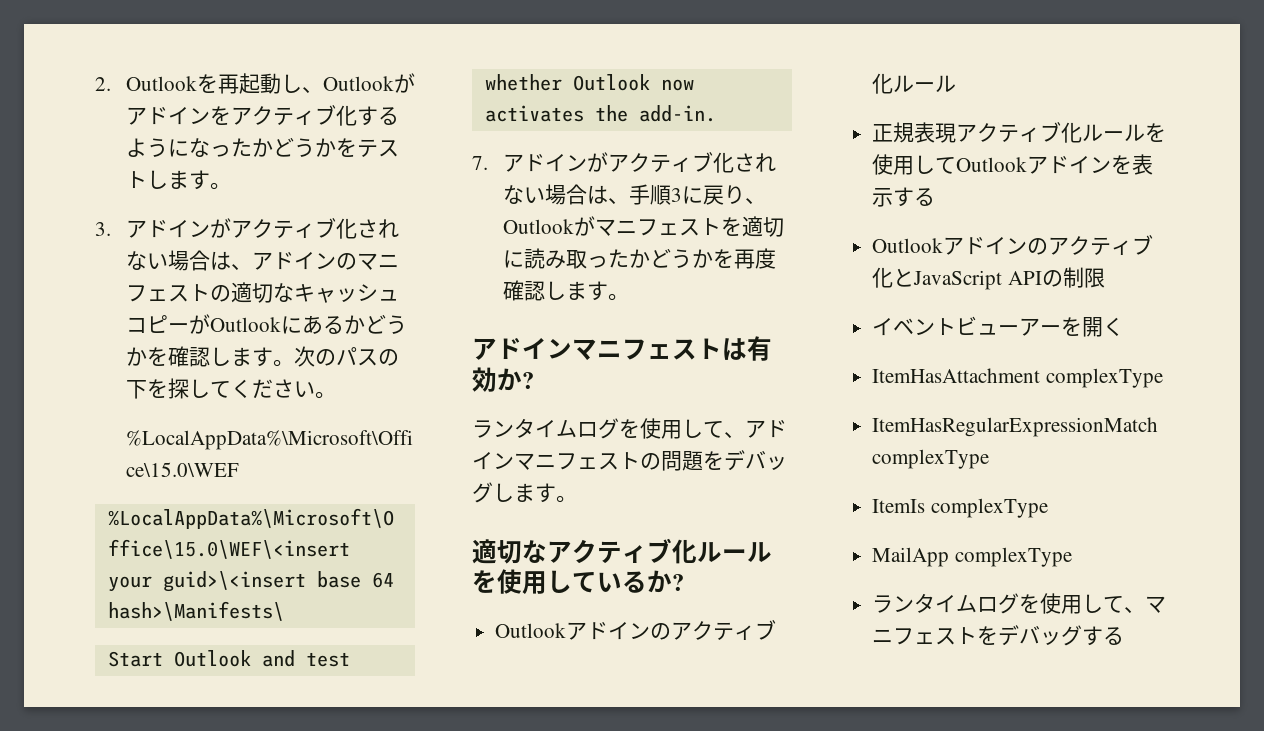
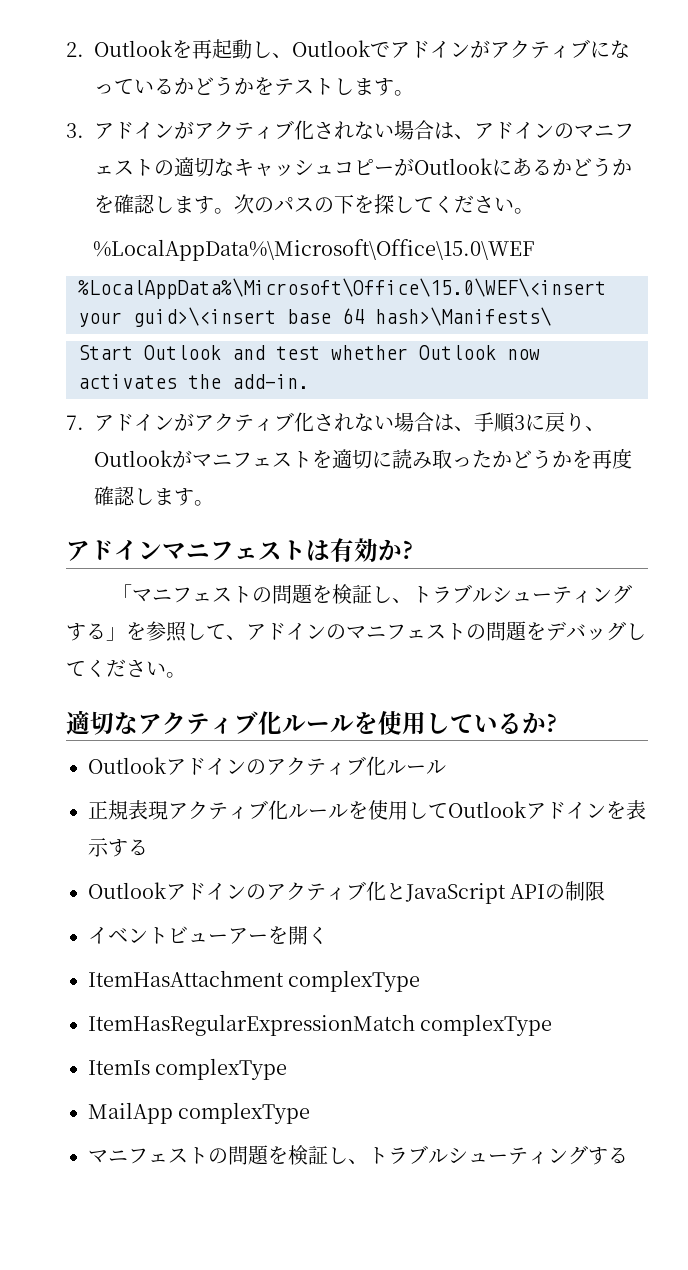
- 2. Outlookを再起動し、Outlookがアドインをアクティブ化するようになったかどうかをテストします。
+ 2. Outlookを再起動し、Outlookでアドインがアクティブになっているかどうかをテストします。
- ランタイムログを使用して、アドインマニフェストの問題をデバッグします。
+ 「マニフェストの問題を検証し、トラブルシューティングする」を参照して、アドインのマニフェストの問題をデバッグしてください。
  MailApp complexType
- ランタイムログを使用して、マニフェストをデバッグする
+ マニフェストの問題を検証し、トラブルシューティングする

